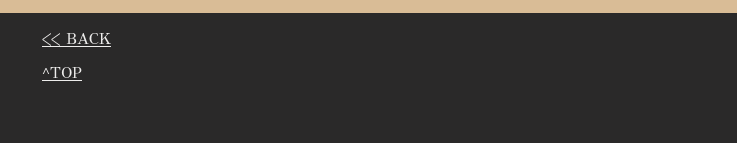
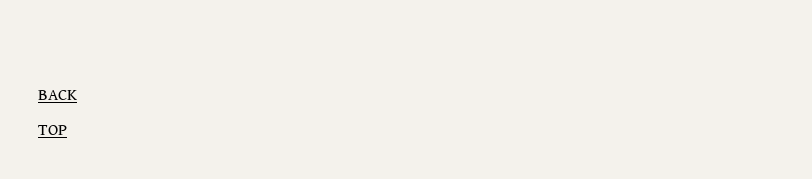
- << BACK
+ BACK
- ^TOP
+ TOP

